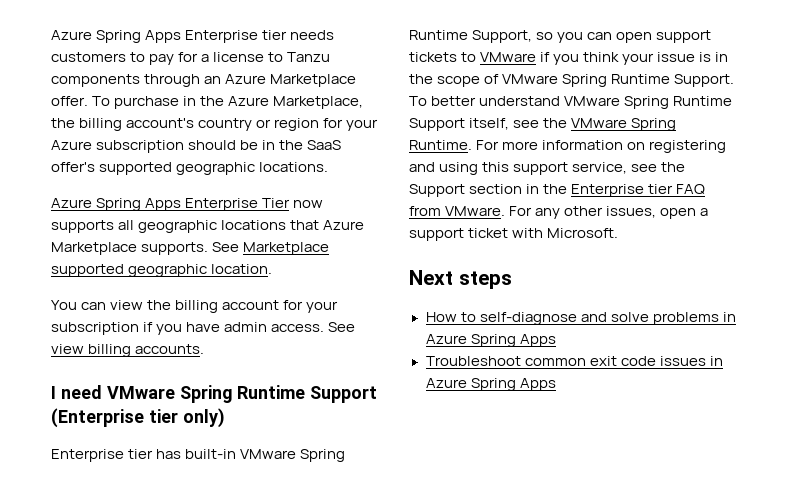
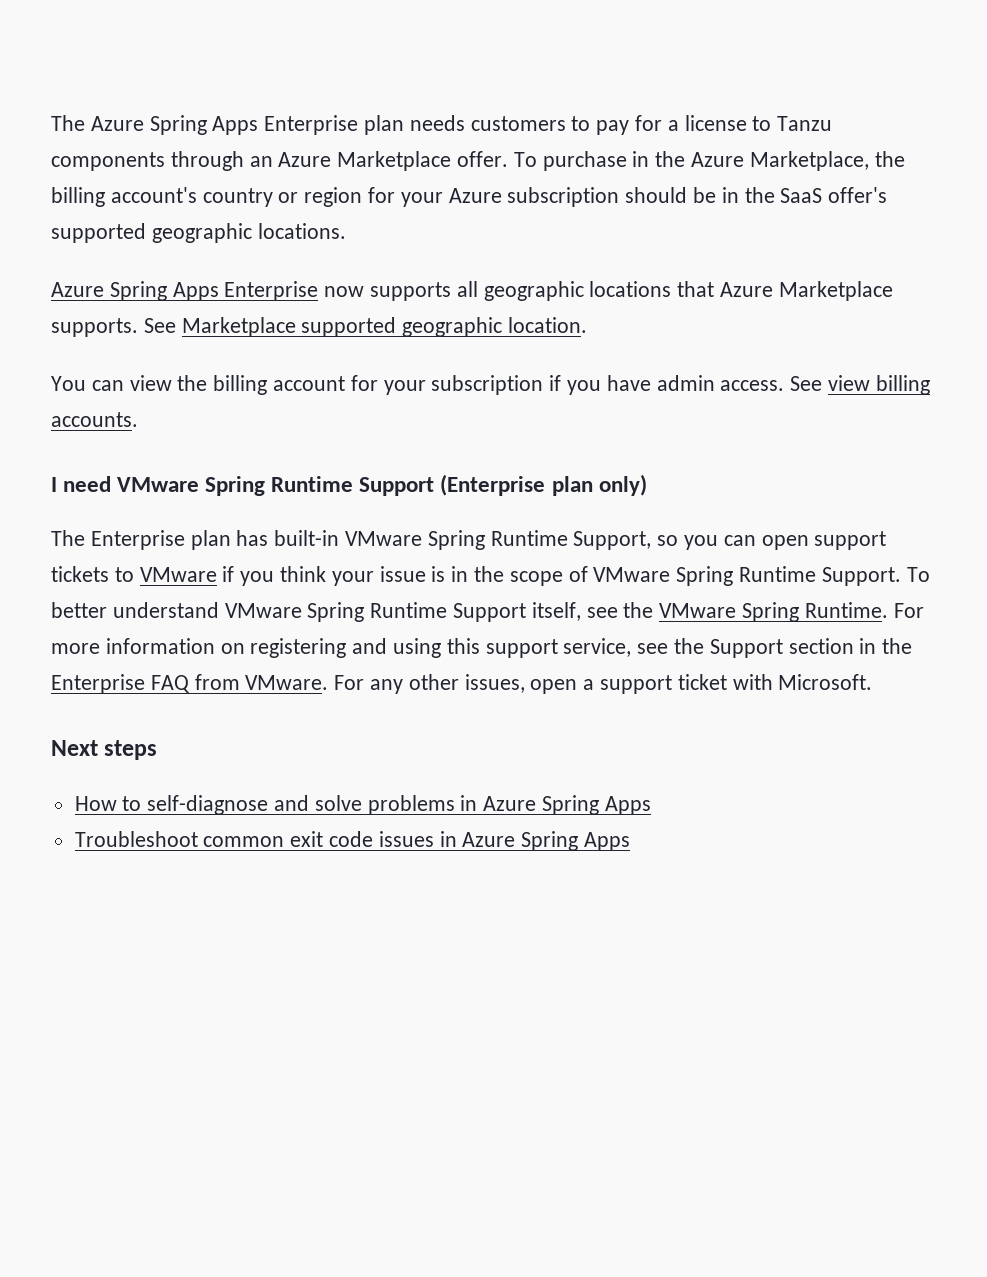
- Azure Spring Apps Enterprise tier needs customers to pay for a license to Tanzu components through an Azure Marketplace offer.
+ The Azure Spring Apps Enterprise plan needs customers to pay for a license to Tanzu components through an Azure Marketplace offer.
- Azure Spring Apps Enterprise Tier now supports all geographic locations that Azure Marketplace supports.
+ Azure Spring Apps Enterprise now supports all geographic locations that Azure Marketplace supports.
- I need VMware Spring Runtime Support (Enterprise tier only)
+ I need VMware Spring Runtime Support (Enterprise plan only)
- Enterprise tier has built-in VMware Spring Runtime Support, so you can open support tickets to VMware if you think your issue is in the scope of VMware Spring Runtime Support.
+ The Enterprise plan has built-in VMware Spring Runtime Support, so you can open support tickets to VMware if you think your issue is in the scope of VMware Spring Runtime Support.
- For more information on registering and using this support service, see the Support section in the Enterprise tier FAQ from VMware.
+ For more information on registering and using this support service, see the Support section in the Enterprise FAQ from VMware.

